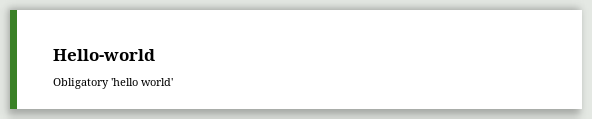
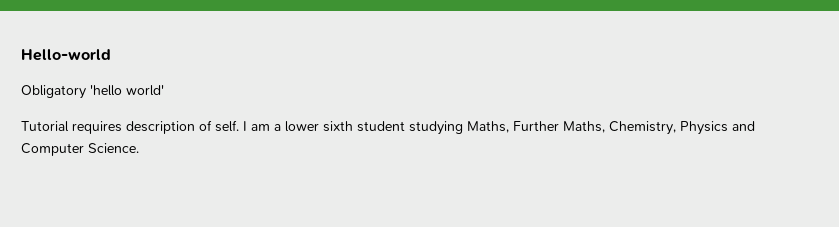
+ Tutorial requires description of self. I am a lower sixth student studying Maths, Further Maths, Chemistry, Physics and Computer Science.

